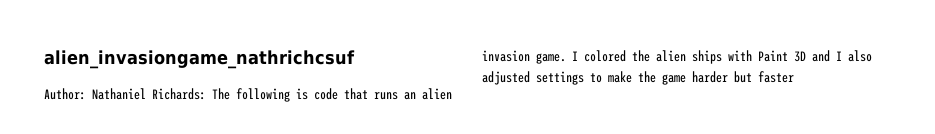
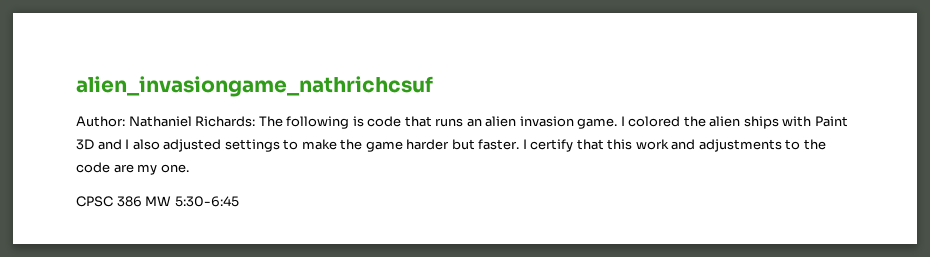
- I colored the alien ships with Paint 3D and I also adjusted settings to make the game harder but faster
+ I colored the alien ships with Paint 3D and I also adjusted settings to make the game harder but faster. I certify that this work and adjustments to the code are my one.
+ CPSC 386 MW 5:30-6:45

